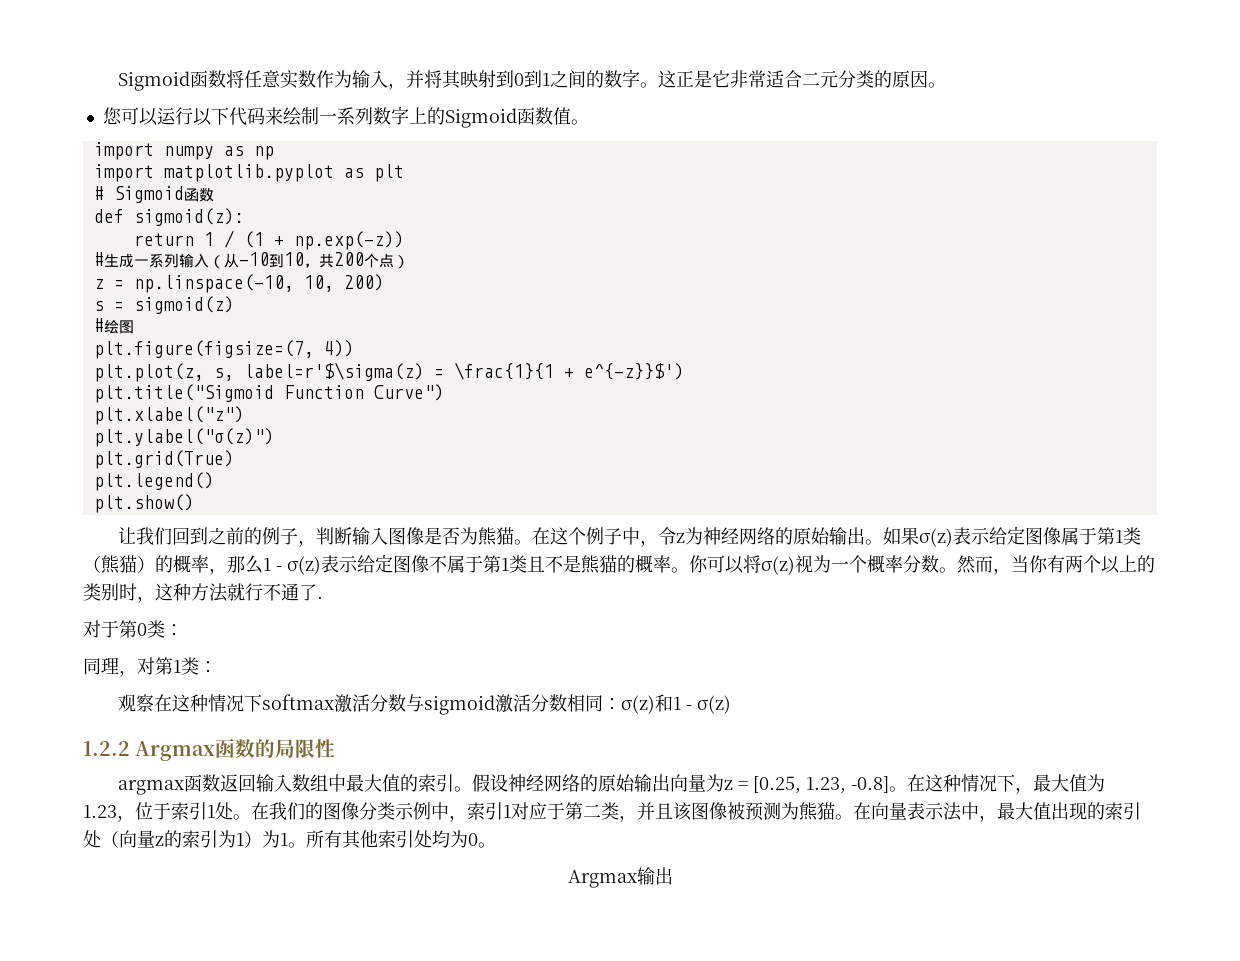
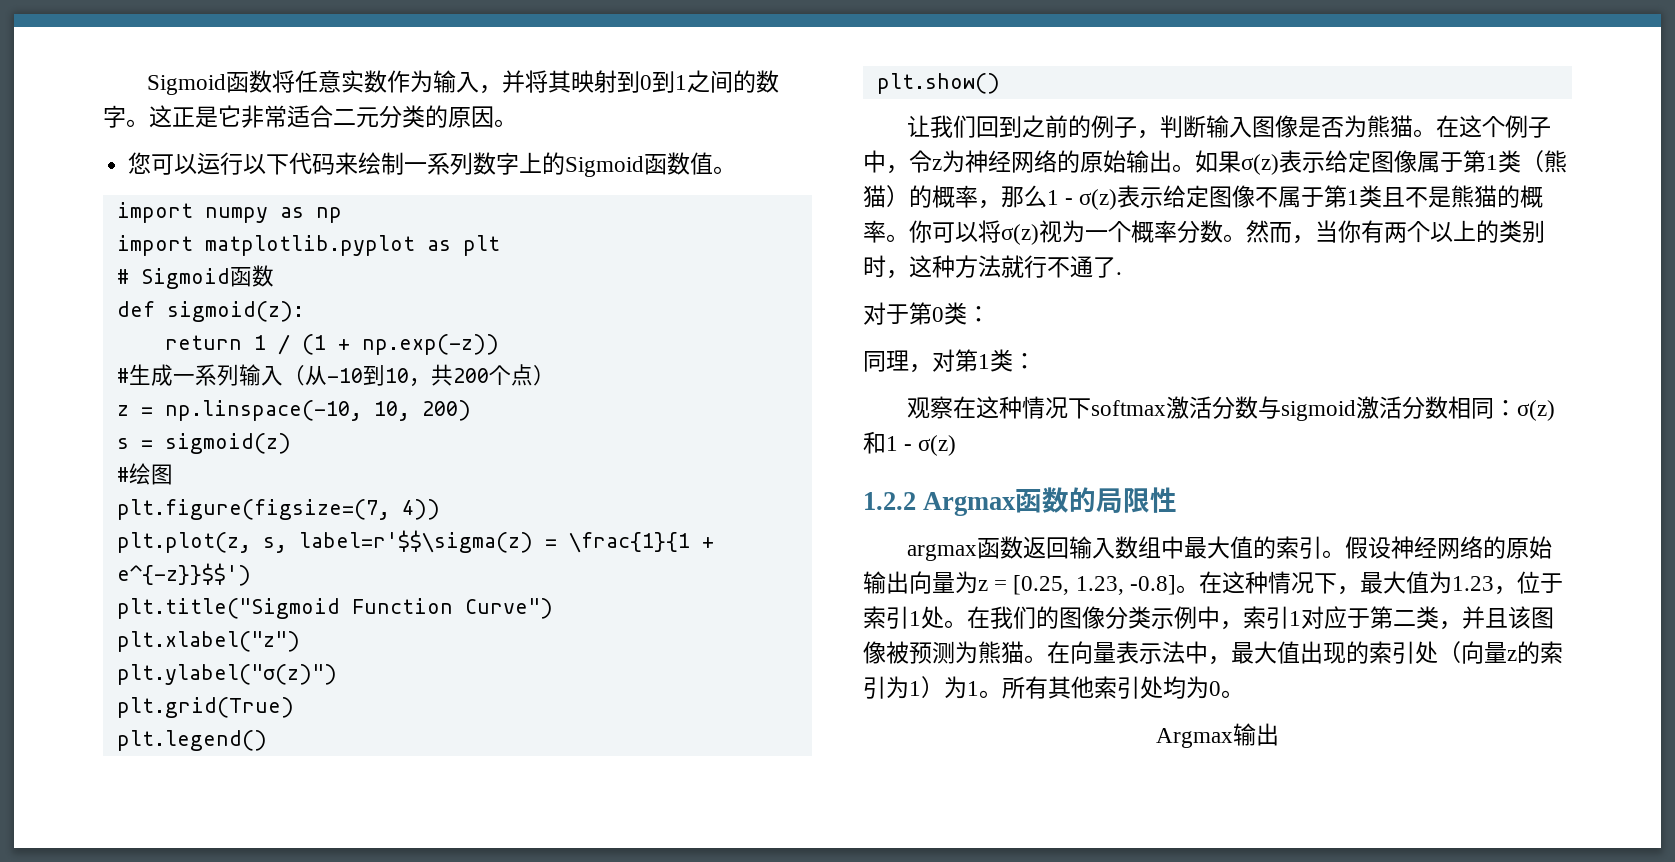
- plt.plot(z, s, label=r'$\sigma(z) = \frac{1}{1 + e^{-z}}$')
+ plt.plot(z, s, label=r'$$\sigma(z) = \frac{1}{1 + e^{-z}}$$')

